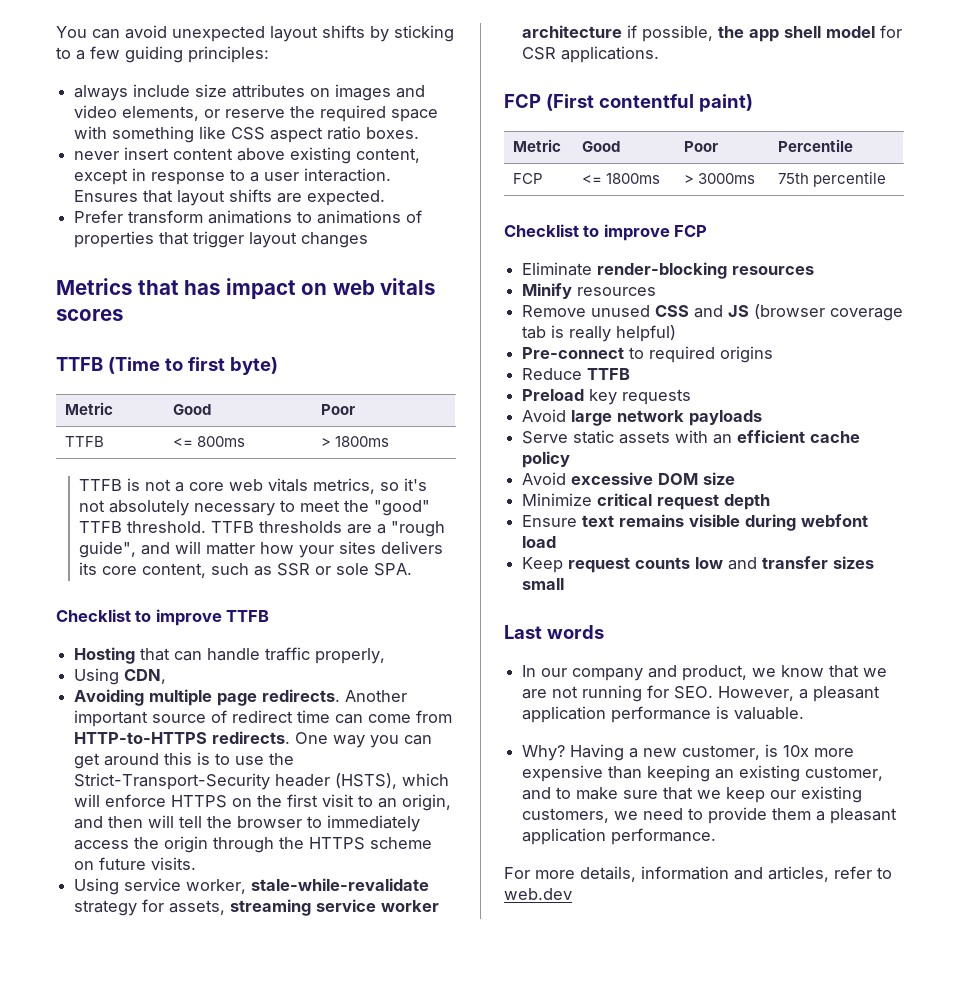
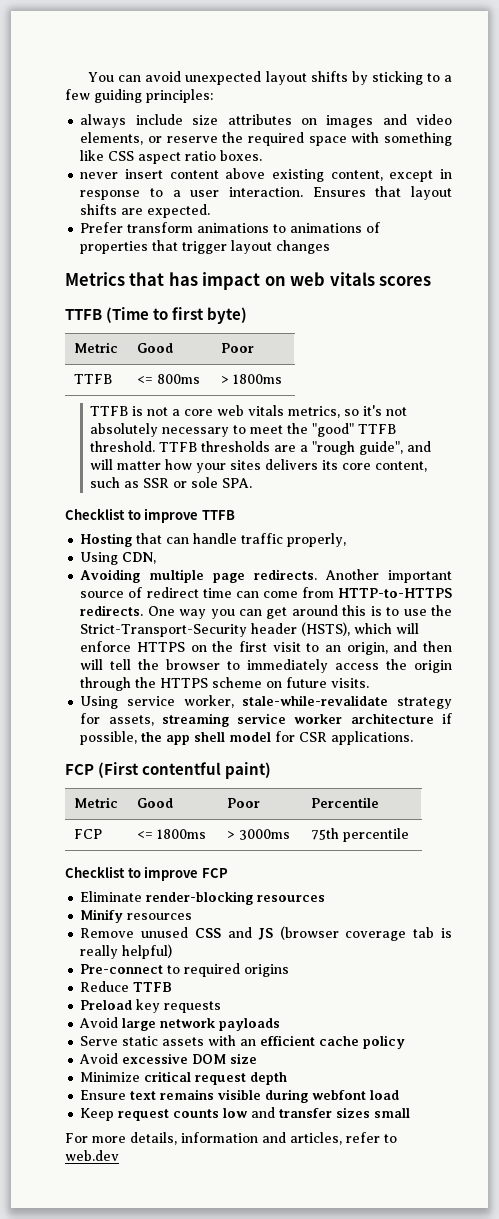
- Last words
- In our company and product, we know that we are not running for SEO. However, a pleasant application performance is valuable.
- Why? Having a new customer, is 10x more expensive than keeping an existing customer, and to make sure that we keep our existing customers, we need to provide them a pleasant application performance.

